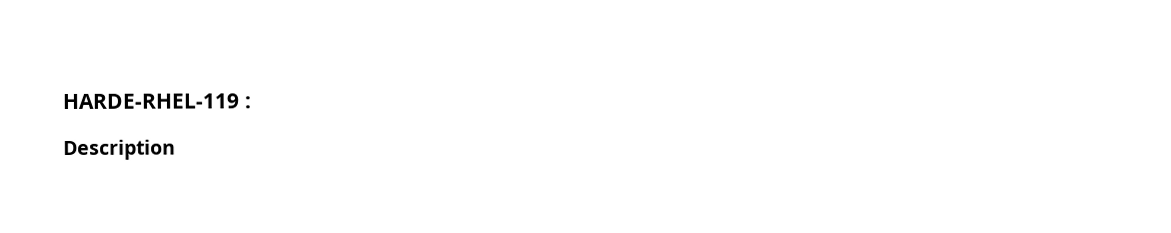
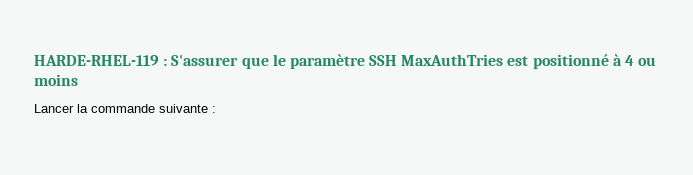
- HARDE-RHEL-119 :
- Description
+ HARDE-RHEL-119 : S'assurer que le paramètre SSH MaxAuthTries est positionné à 4 ou moins
+ Lancer la commande suivante :

